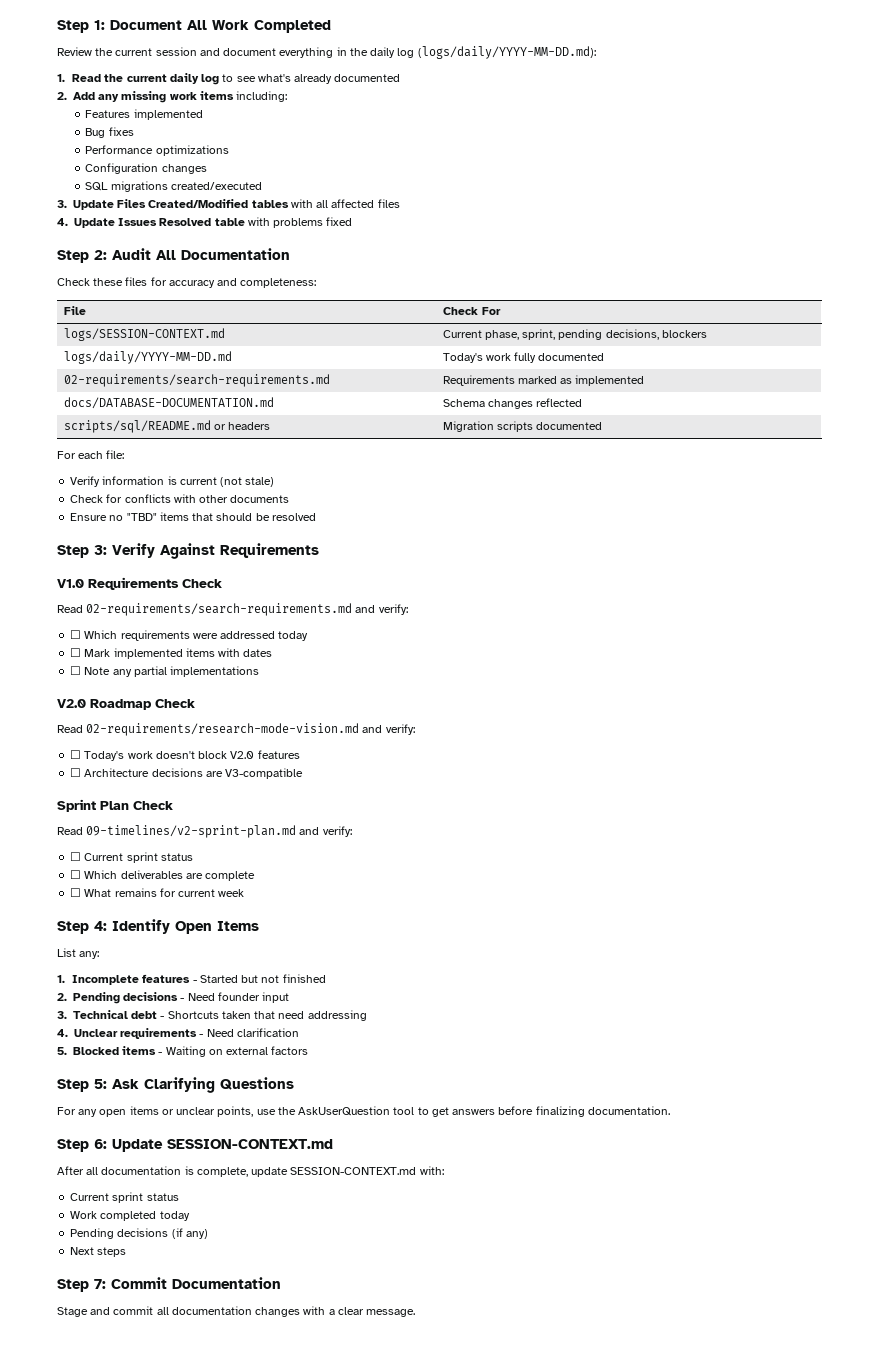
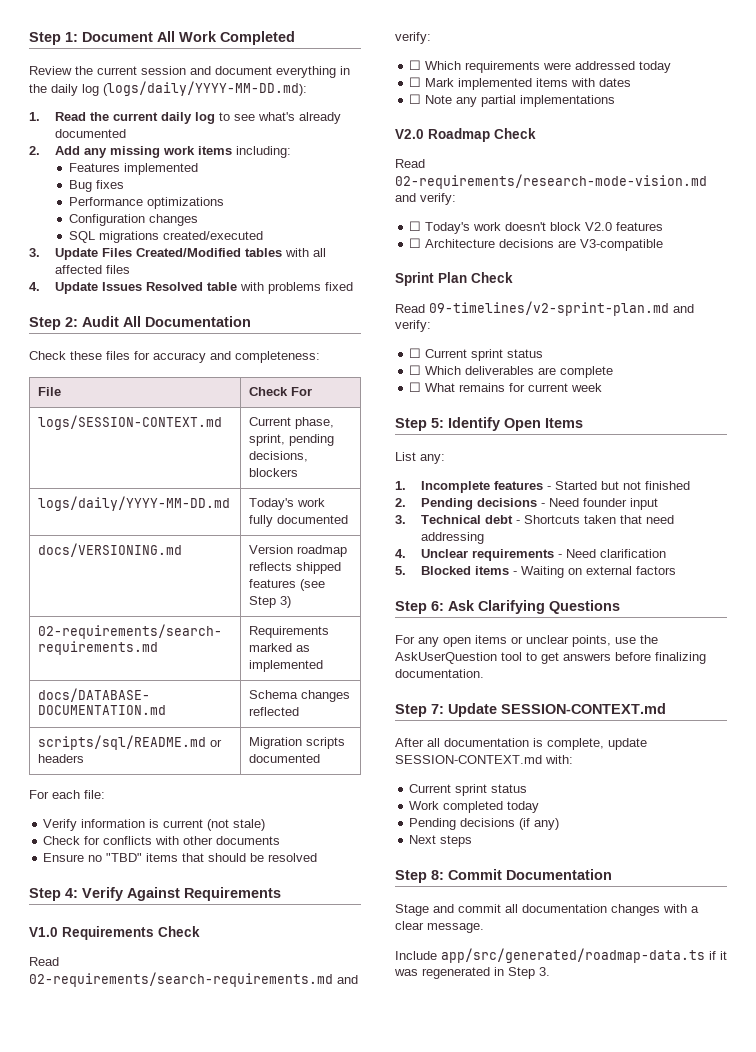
+ docs/VERSIONING.md | Version roadmap reflects shipped features (see Step 3)
- Step 3: Verify Against Requirements
+ Step 4: Verify Against Requirements
- Step 4: Identify Open Items
+ Step 5: Identify Open Items
- Step 5: Ask Clarifying Questions
+ Step 6: Ask Clarifying Questions
- Step 6: Update SESSION-CONTEXT.md
+ Step 7: Update SESSION-CONTEXT.md
- Step 7: Commit Documentation
+ Step 8: Commit Documentation
+ Include app/src/generated/roadmap-data.ts if it was regenerated in Step 3.

